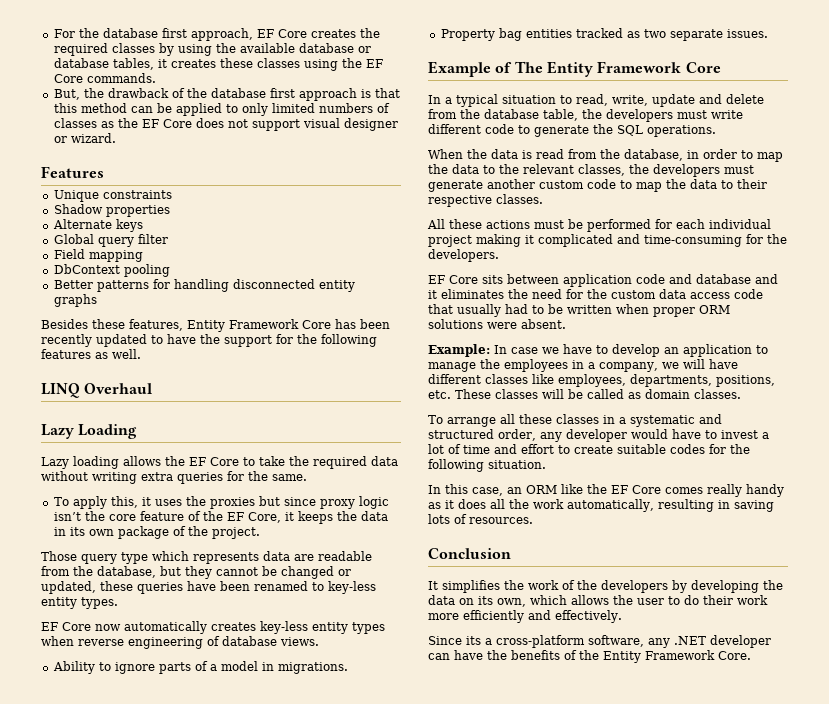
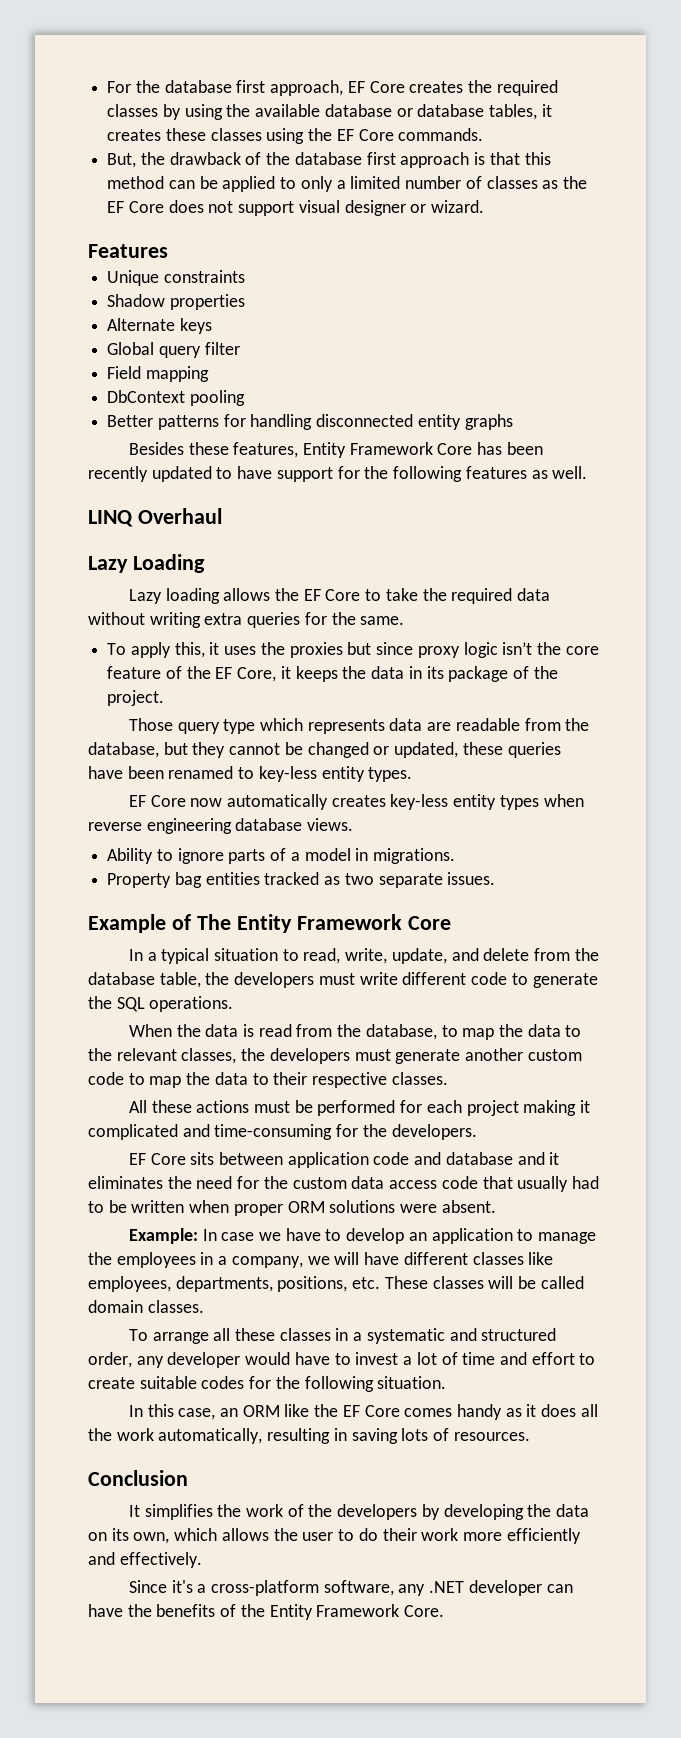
- But, the drawback of the database first approach is that this method can be applied to only limited numbers of classes as the EF Core does not support visual designer or wizard.
+ But, the drawback of the database first approach is that this method can be applied to only a limited number of classes as the EF Core does not support visual designer or wizard.
- Besides these features, Entity Framework Core has been recently updated to have the support for the following features as well.
+ Besides these features, Entity Framework Core has been recently updated to have support for the following features as well.
- To apply this, it uses the proxies but since proxy logic isn’t the core feature of the EF Core, it keeps the data in its own package of the project.
+ To apply this, it uses the proxies but since proxy logic isn’t the core feature of the EF Core, it keeps the data in its package of the project.
- EF Core now automatically creates key-less entity types when reverse engineering of database views.
+ EF Core now automatically creates key-less entity types when reverse engineering database views.
- In a typical situation to read, write, update and delete from the database table, the developers must write different code to generate the SQL operations.
+ In a typical situation to read, write, update, and delete from the database table, the developers must write different code to generate the SQL operations.
- When the data is read from the database, in order to map the data to the relevant classes, the developers must generate another custom code to map the data to their respective classes.
+ When the data is read from the database, to map the data to the relevant classes, the developers must generate another custom code to map the data to their respective classes.
- All these actions must be performed for each individual project making it complicated and time-consuming for the developers.
+ All these actions must be performed for each project making it complicated and time-consuming for the developers.
- Example: In case we have to develop an application to manage the employees in a company, we will have different classes like employees, departments, positions, etc. These classes will be called as domain classes.
+ Example: In case we have to develop an application to manage the employees in a company, we will have different classes like employees, departments, positions, etc. These classes will be called domain classes.
- In this case, an ORM like the EF Core comes really handy as it does all the work automatically, resulting in saving lots of resources.
+ In this case, an ORM like the EF Core comes handy as it does all the work automatically, resulting in saving lots of resources.
- Since its a cross-platform software, any .NET developer can have the benefits of the Entity Framework Core.
+ Since it's a cross-platform software, any .NET developer can have the benefits of the Entity Framework Core.

